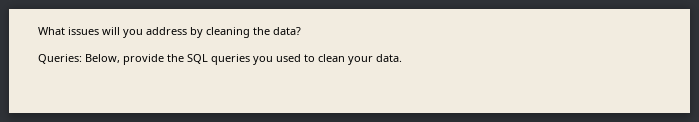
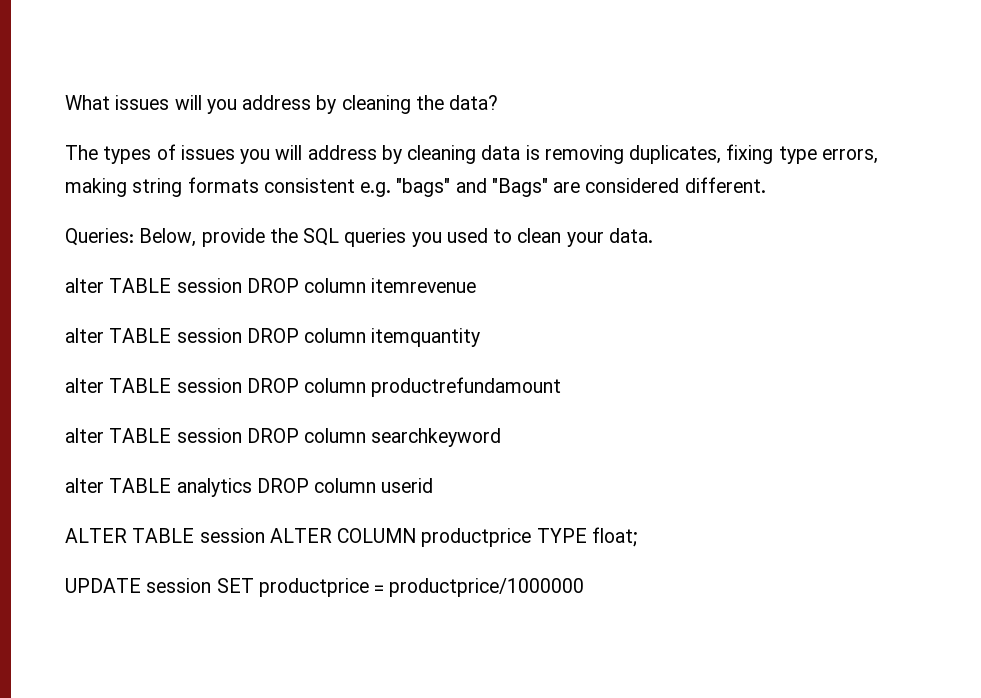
+ The types of issues you will address by cleaning data is removing duplicates, fixing type errors, making string formats consistent e.g. "bags" and "Bags" are considered different.
+ alter TABLE session DROP column itemrevenue
+ alter TABLE session DROP column itemquantity
+ alter TABLE session DROP column productrefundamount
+ alter TABLE session DROP column searchkeyword
+ alter TABLE analytics DROP column userid
+ ALTER TABLE session ALTER COLUMN productprice TYPE float;
+ UPDATE session SET productprice = productprice/1000000

